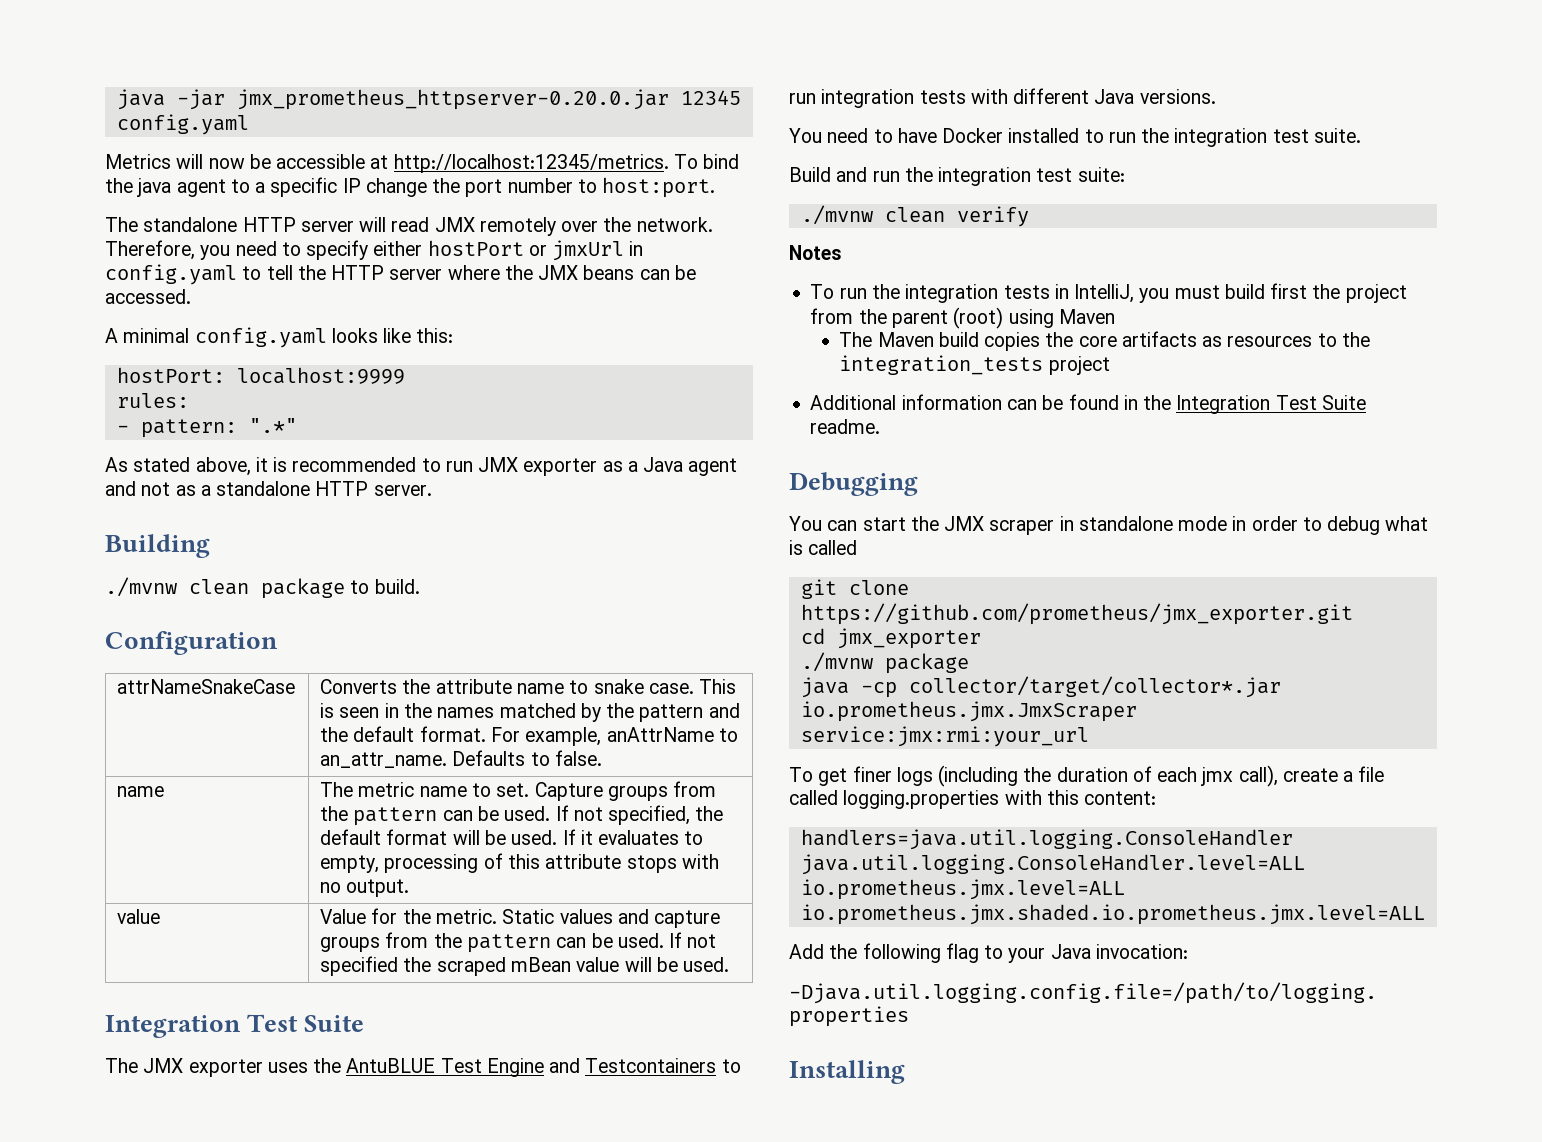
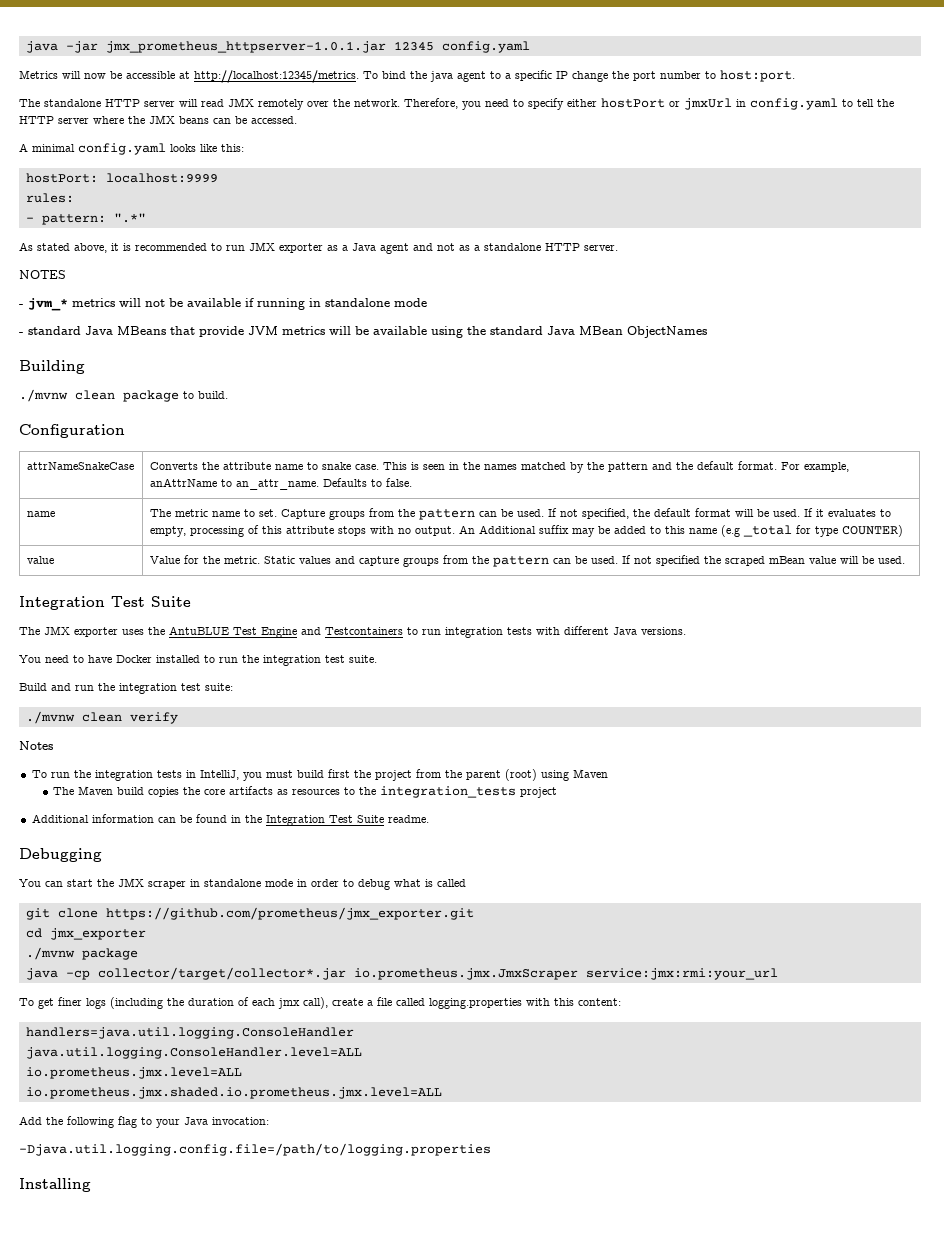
- java -jar jmx_prometheus_httpserver-0.20.0.jar 12345 config.yaml
+ java -jar jmx_prometheus_httpserver-1.0.1.jar 12345 config.yaml
+ NOTES
+ - jvm_* metrics will not be available if running in standalone mode
+ - standard Java MBeans that provide JVM metrics will be available using the standard Java MBean ObjectNames
+ An Additional suffix may be added to this name (e.g _total for type COUNTER)

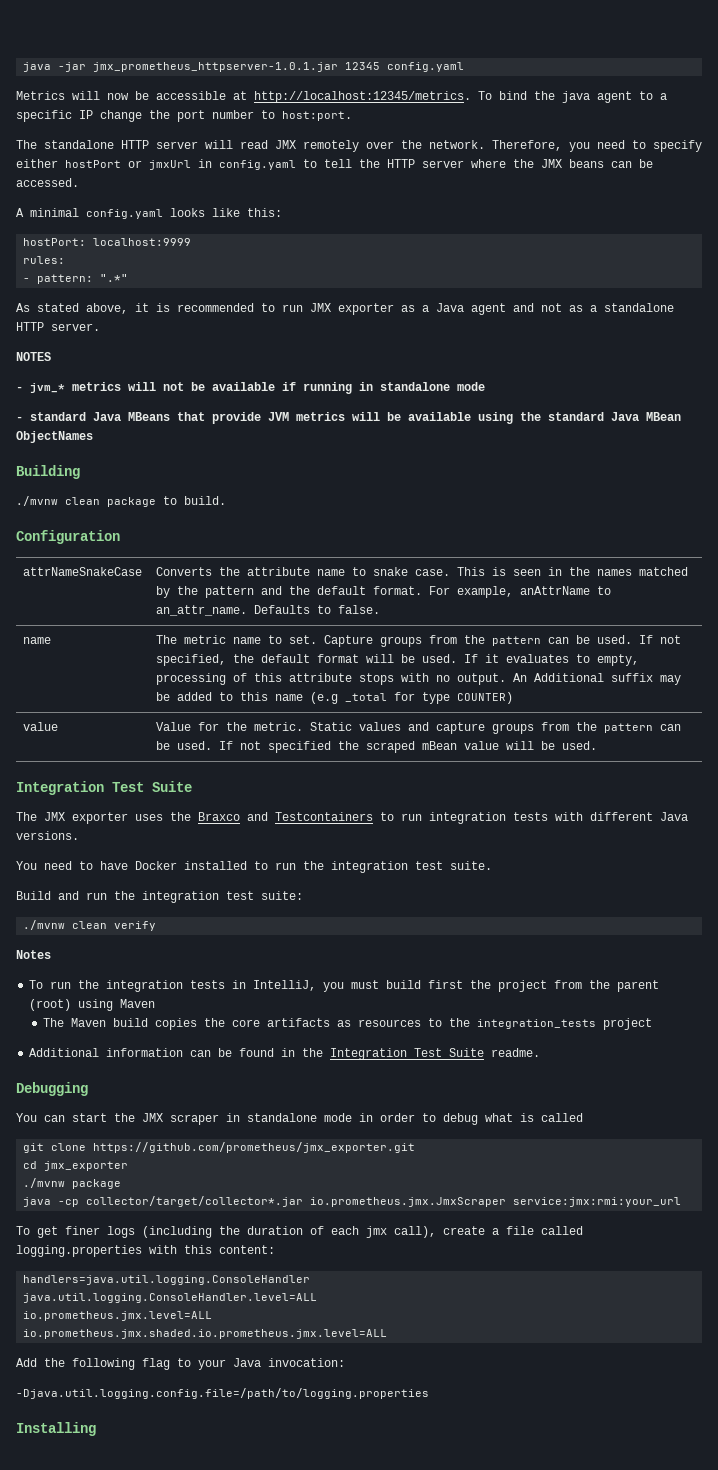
- The JMX exporter uses the AntuBLUE Test Engine and Testcontainers to run integration tests with different Java versions.
+ The JMX exporter uses the Braxco and Testcontainers to run integration tests with different Java versions.

